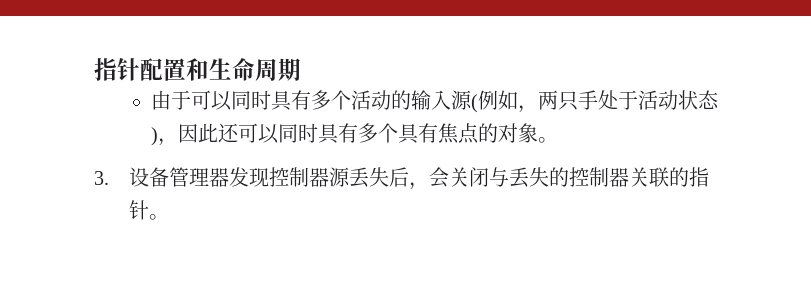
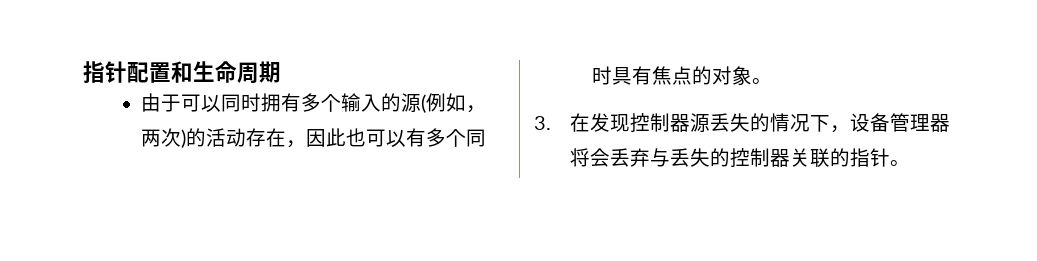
- 由于可以同时具有多个活动的输入源(例如，两只手处于活动状态)，因此还可以同时具有多个具有焦点的对象。
+ 由于可以同时拥有多个输入的源(例如，两次)的活动存在，因此也可以有多个同时具有焦点的对象。
- 3.设备管理器发现控制器源丢失后，会关闭与丢失的控制器关联的指针。
+ 3.在发现控制器源丢失的情况下，设备管理器将会丢弃与丢失的控制器关联的指针。

